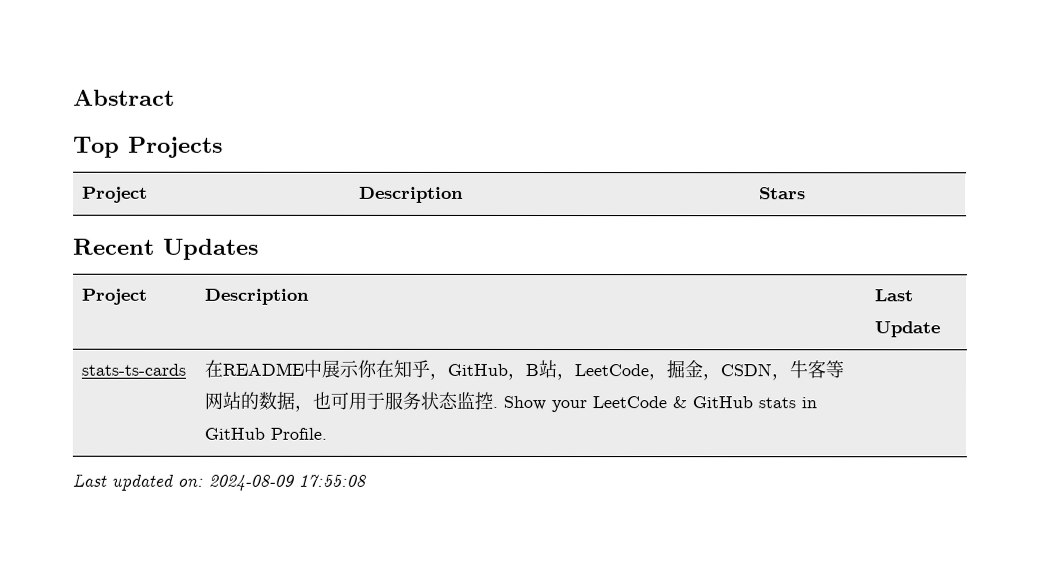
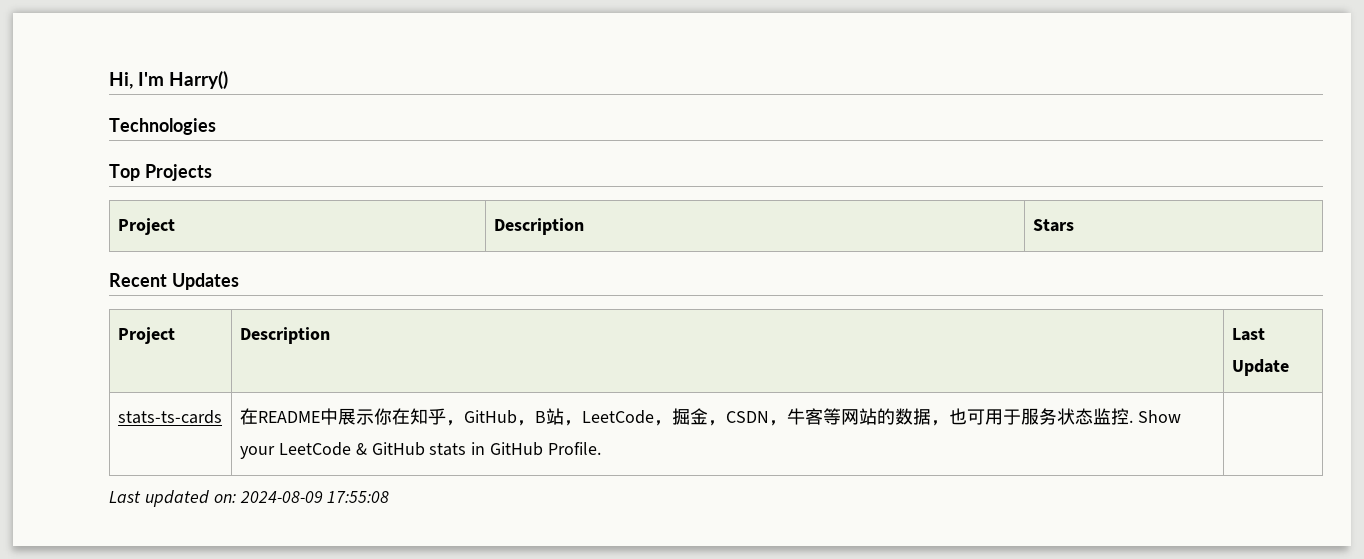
- Abstract
+ Hi, I'm Harry()
+ Technologies

